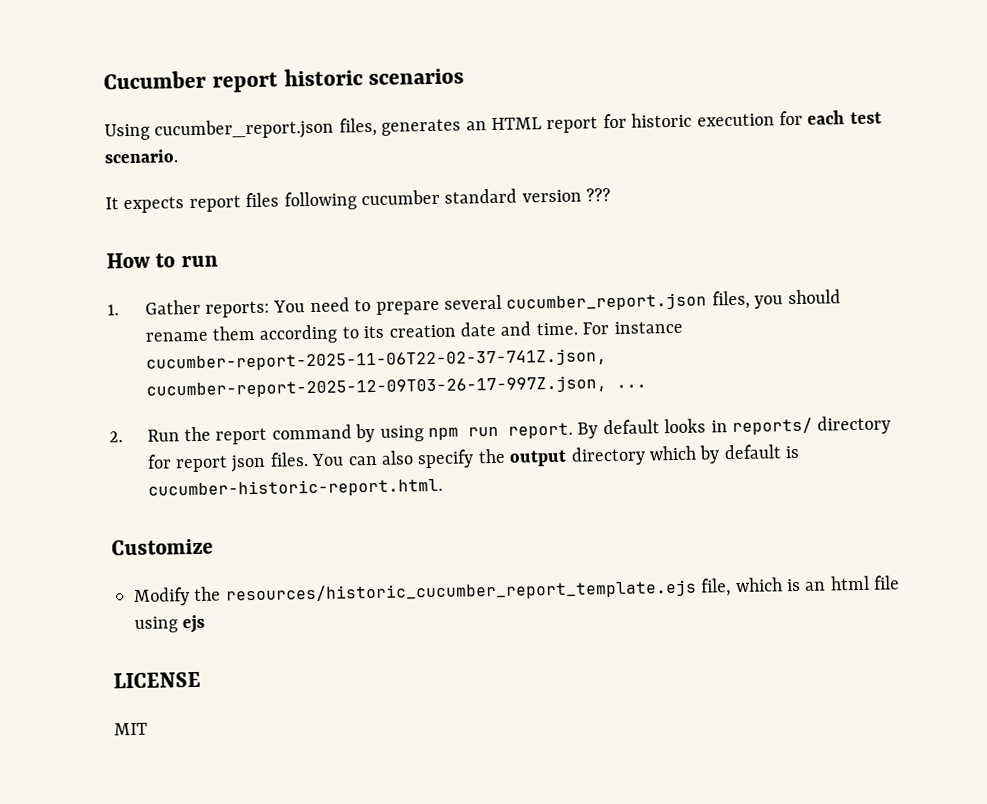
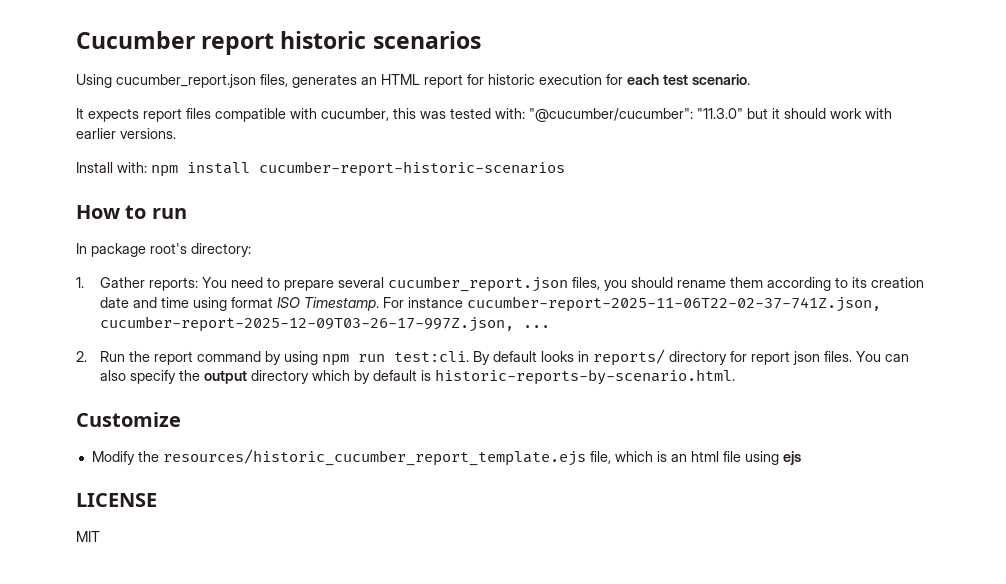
- It expects report files following cucumber standard version ???
+ It expects report files compatible with cucumber, this was tested with: "@cucumber/cucumber": "11.3.0" but it should work with earlier versions.
+ Install with: npm install cucumber-report-historic-scenarios
+ In package root's directory:
- 1. Gather reports: You need to prepare several cucumber_report.json files, you should rename them according to its creation date and time.
+ 1. Gather reports: You need to prepare several cucumber_report.json files, you should rename them according to its creation date and time using format ISO Timestamp.
- 2. Run the report command by using npm run report.
+ 2. Run the report command by using npm run test:cli.
- You can also specify the output directory which by default is cucumber-historic-report.html.
+ You can also specify the output directory which by default is historic-reports-by-scenario.html.

